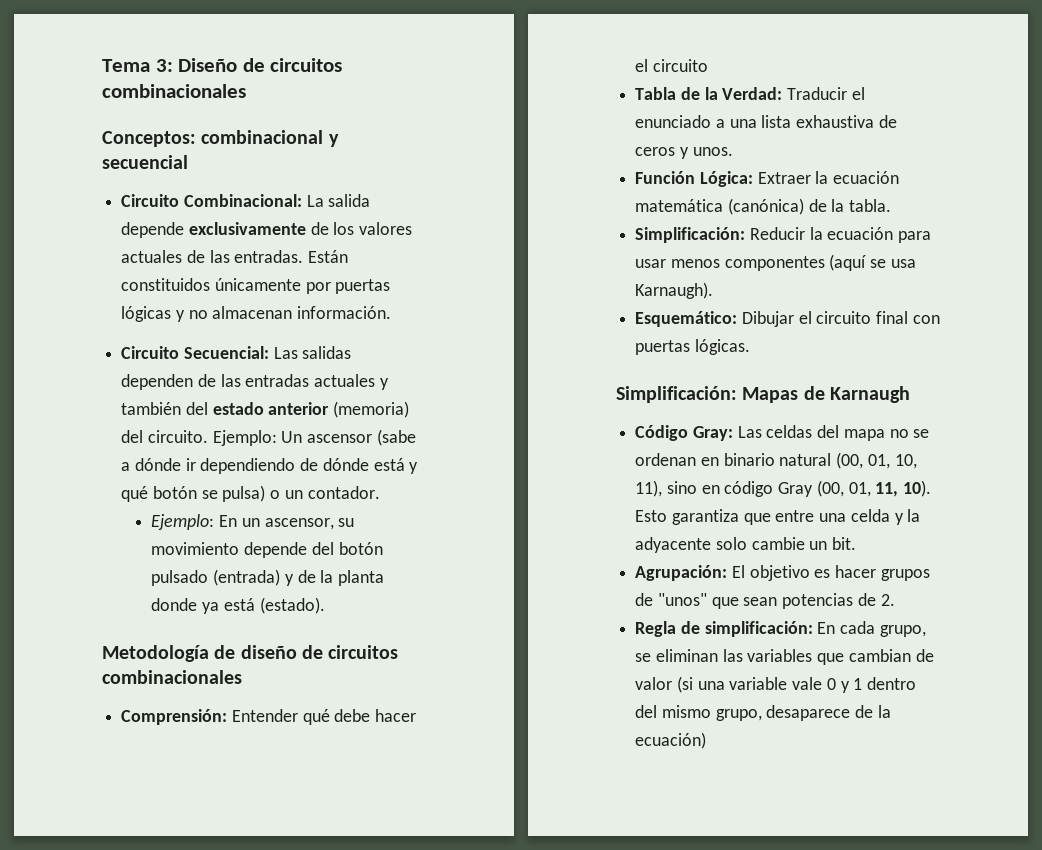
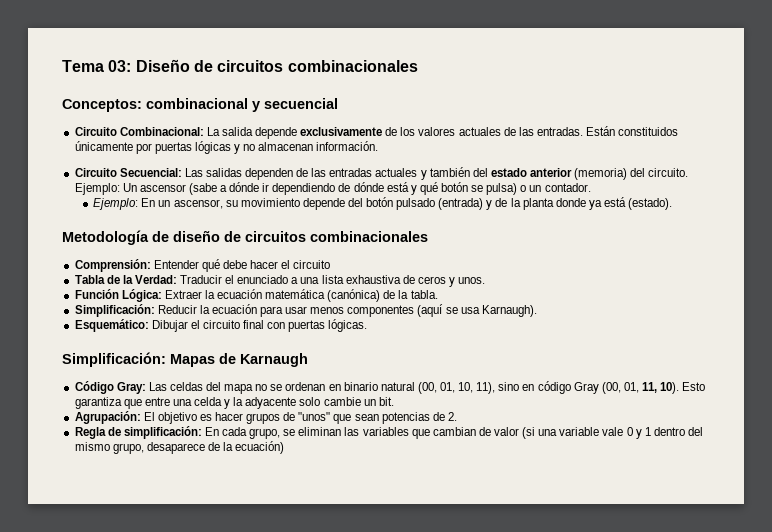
- Tema 3: Diseño de circuitos combinacionales
+ Tema 03: Diseño de circuitos combinacionales

